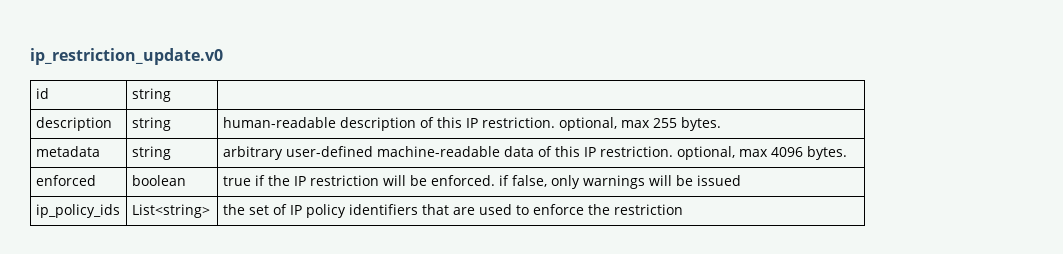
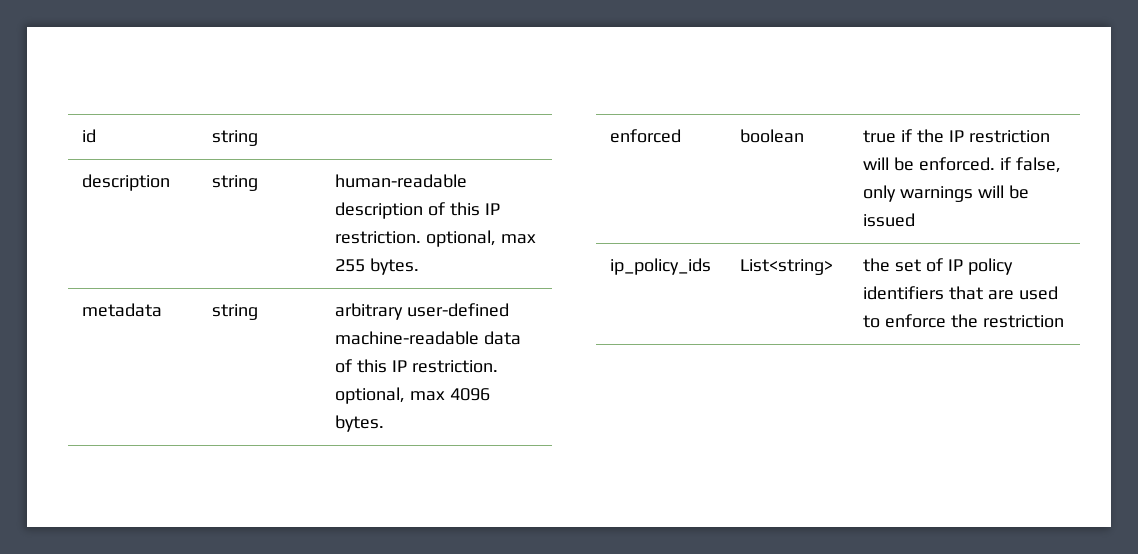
- ip_restriction_update.v0

